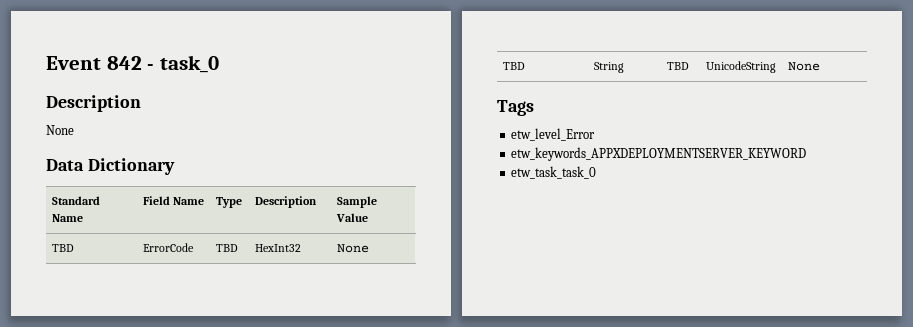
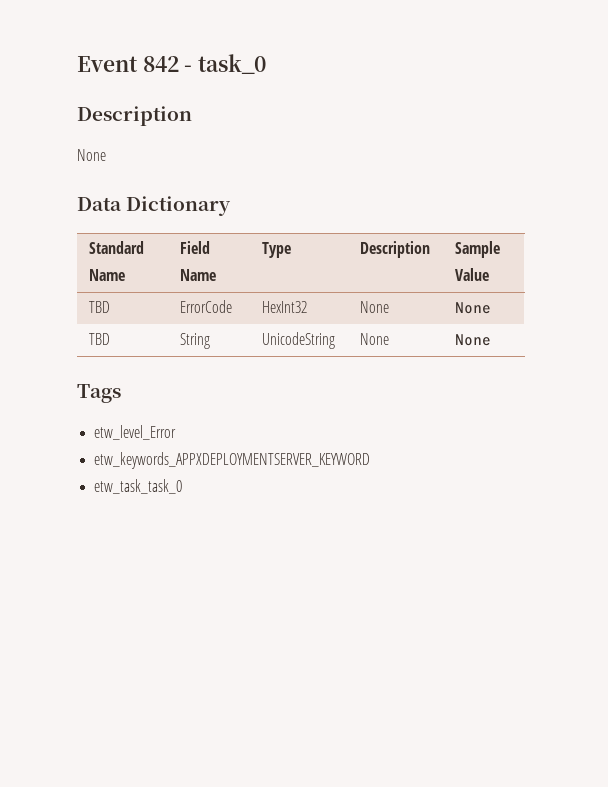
- TBD | ErrorCode | TBD | HexInt32 | None
+ TBD | ErrorCode | HexInt32 | None | None
- TBD | String | TBD | UnicodeString | None
+ TBD | String | UnicodeString | None | None

